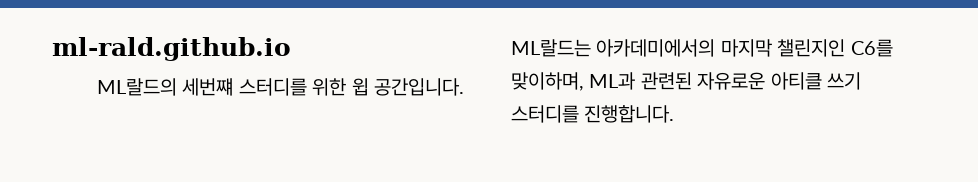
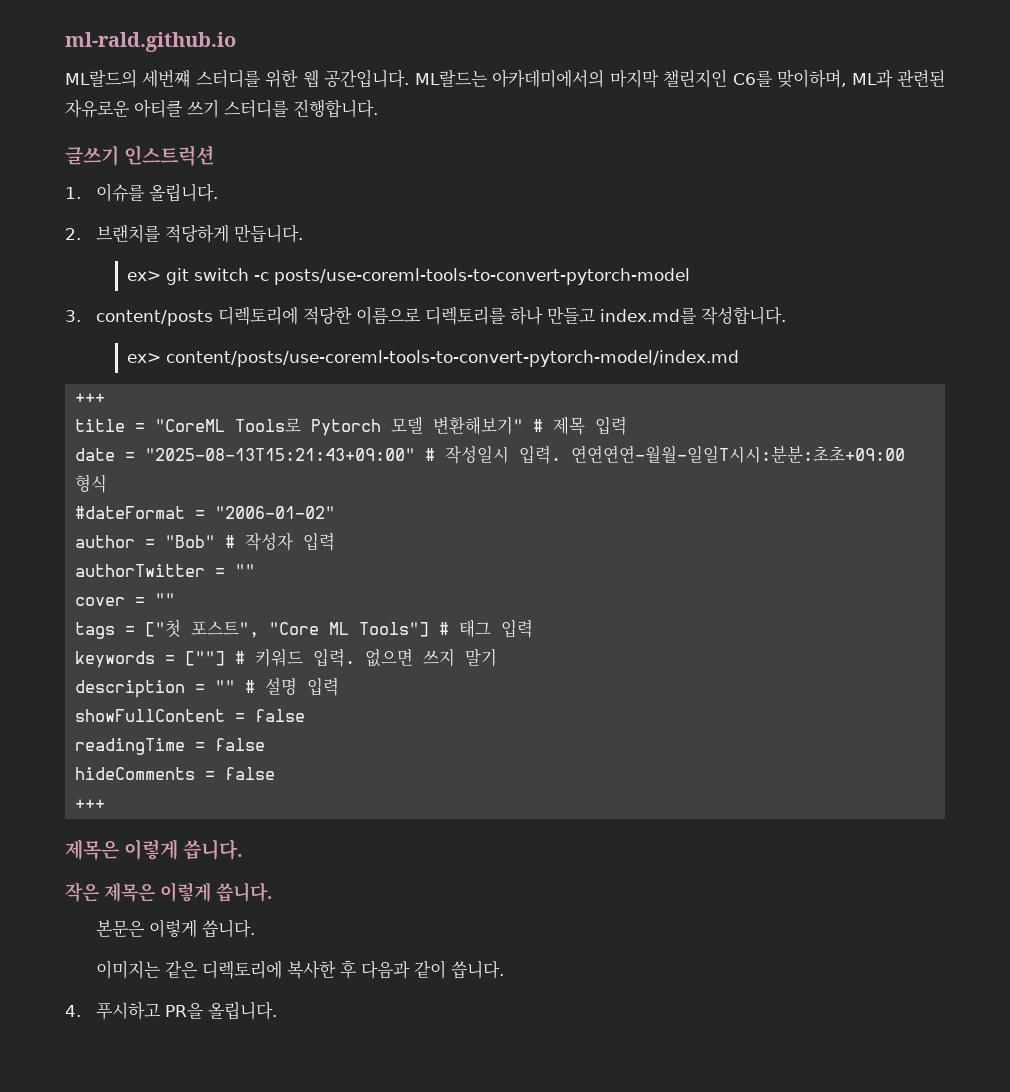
- ML랄드의 세번쨰 스터디를 위한 윕 공간입니다.
+ ML랄드의 세번쨰 스터디를 위한 웹 공간입니다.
+ 글쓰기 인스트럭션
+ 1. 이슈를 올립니다.
+ 2. 브랜치를 적당하게 만듭니다.
+ ex> git switch -c posts/use-coreml-tools-to-convert-pytorch-model
+ 3. content/posts 디렉토리에 적당한 이름으로 디렉토리를 하나 만들고 index.md를 작성합니다.
+ ex> content/posts/use-coreml-tools-to-convert-pytorch-model/index.md
+ +++
+ title = "CoreML Tools로 Pytorch 모델 변환해보기" # 제목 입력
+ date = "2025-08-13T15:21:43+09:00" # 작성일시 입력. 연연연연-월월-일일T시시:분분:초초+09:00 형식
+ #dateFormat = "2006-01-02"
+ author = "Bob" # 작성자 입력
+ authorTwitter = ""
+ cover = ""
+ tags = ["첫 포스트", "Core ML Tools"] # 태그 입력
+ keywords = [""] # 키워드 입력. 없으면 쓰지 말기
+ description = "" # 설명 입력
+ showFullContent = false
+ readingTime = false
+ hideComments = false
+ +++
+ 제목은 이렇게 씁니다.
+ 작은 제목은 이렇게 씁니다.
+ 본문은 이렇게 씁니다.
+ 이미지는 같은 디렉토리에 복사한 후 다음과 같이 씁니다.
+ 4. 푸시하고 PR을 올립니다.

